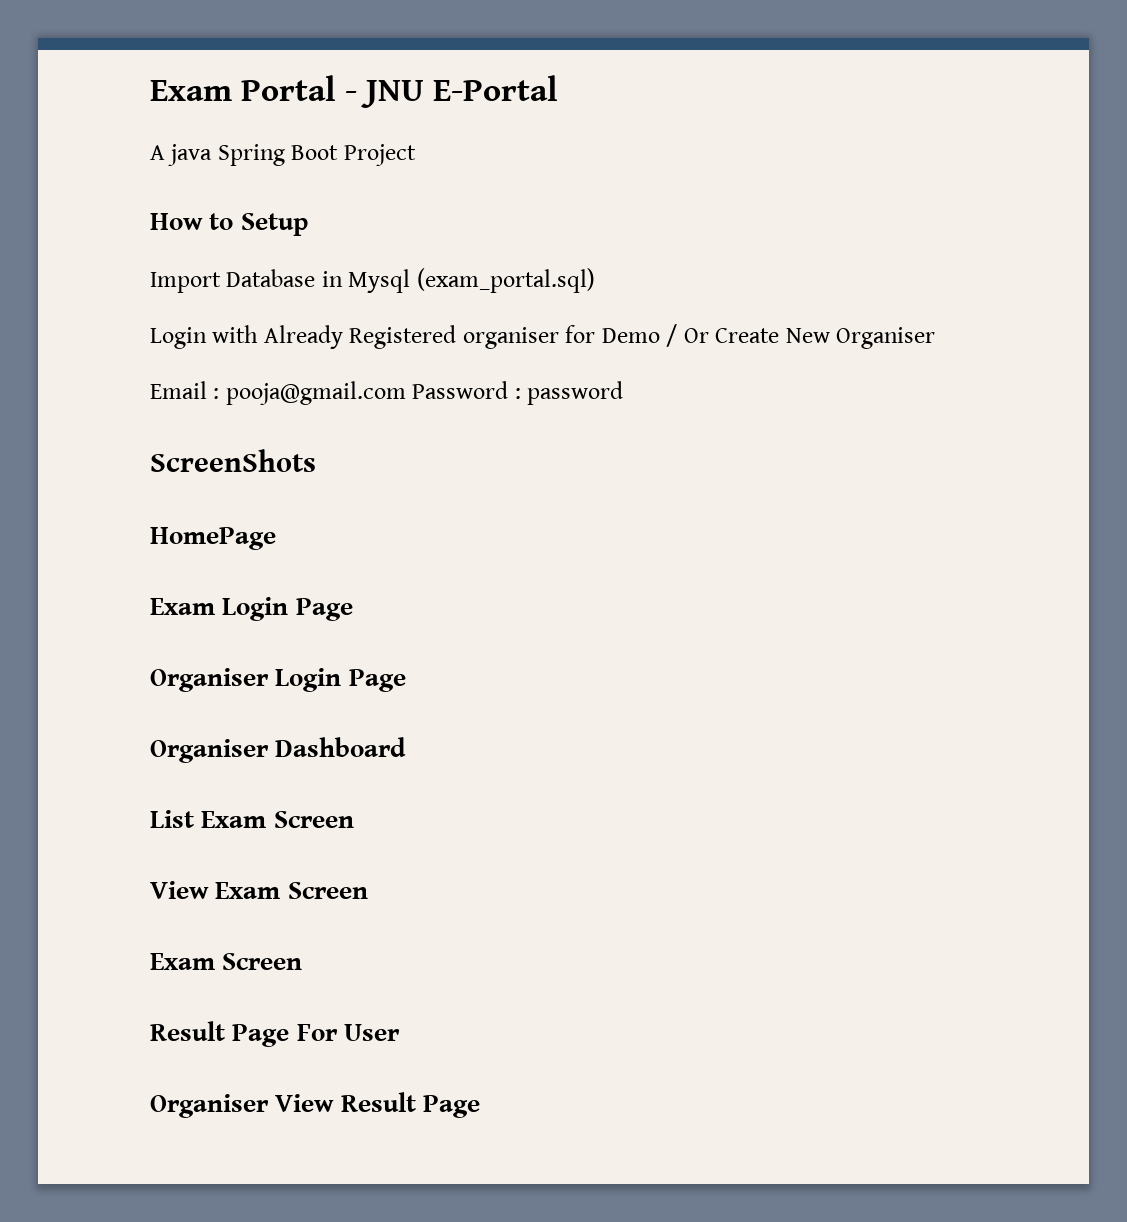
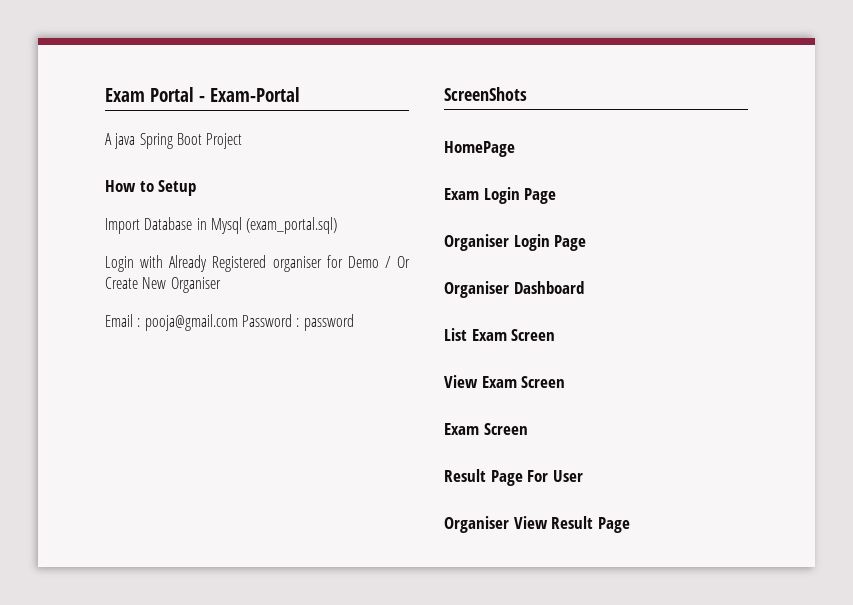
- Exam Portal - JNU E-Portal
+ Exam Portal - Exam-Portal

